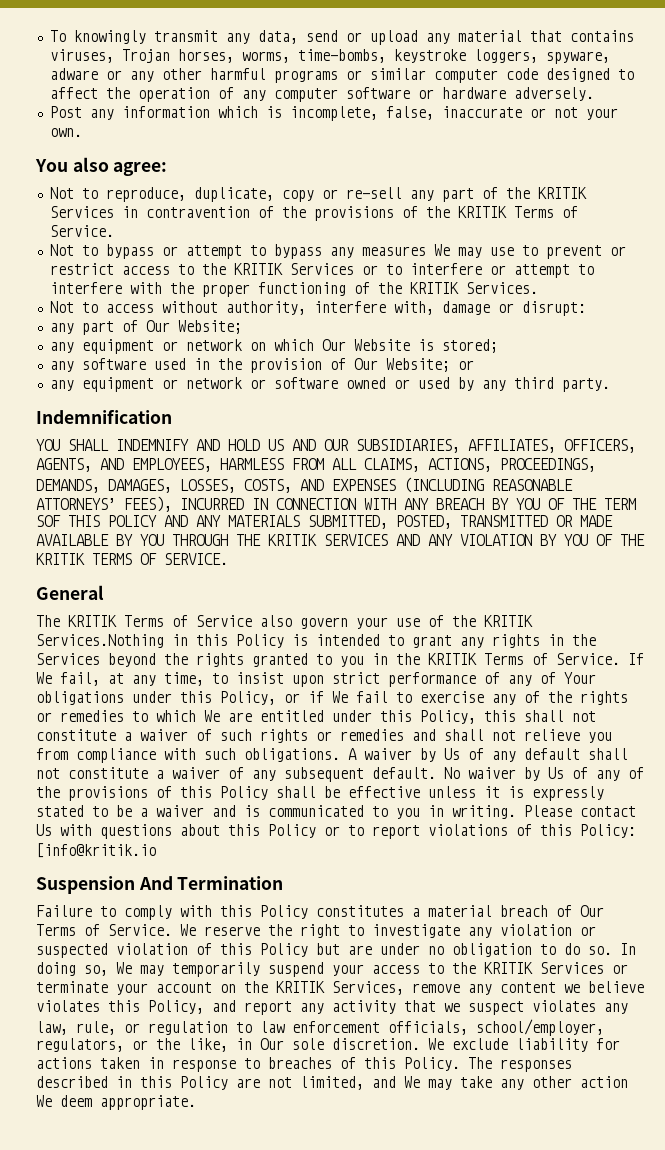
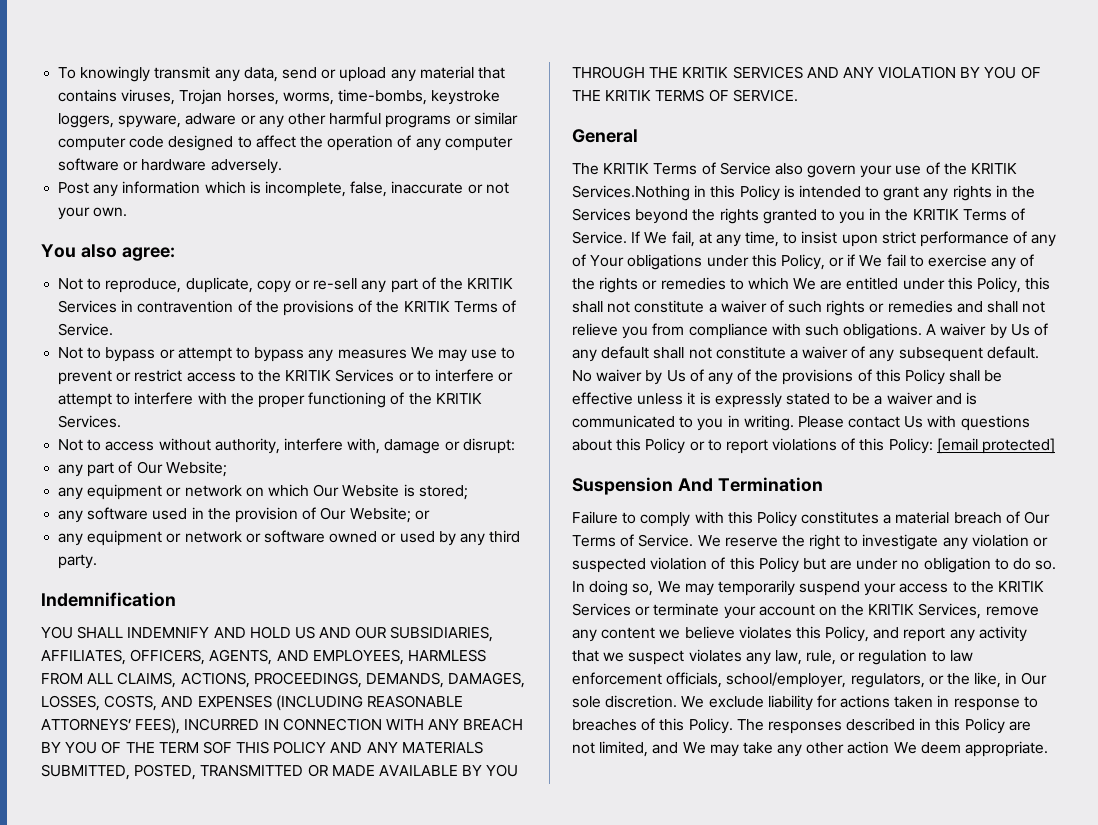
- Please contact Us with questions about this Policy or to report violations of this Policy: [info@kritik.io
+ Please contact Us with questions about this Policy or to report violations of this Policy: [email protected]

